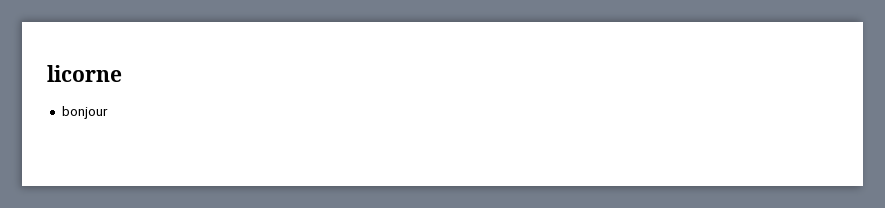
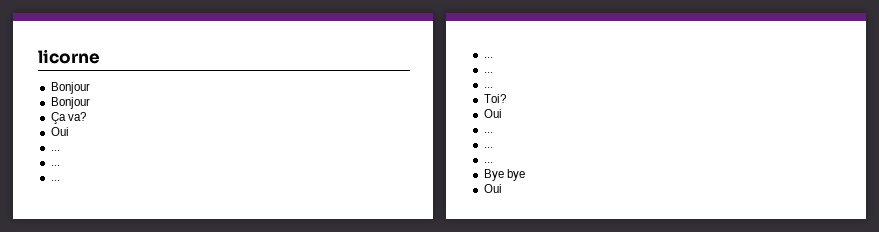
  licorne
- bonjour
+ Bonjour
+ Bonjour
+ Ça va?
+ Oui
+ ...
+ ...
+ ...
+ ...
+ ...
+ ...
+ Toi?
+ Oui
+ ...
+ ...
+ ...
+ Bye bye
+ Oui

